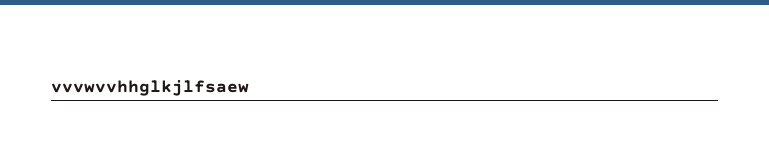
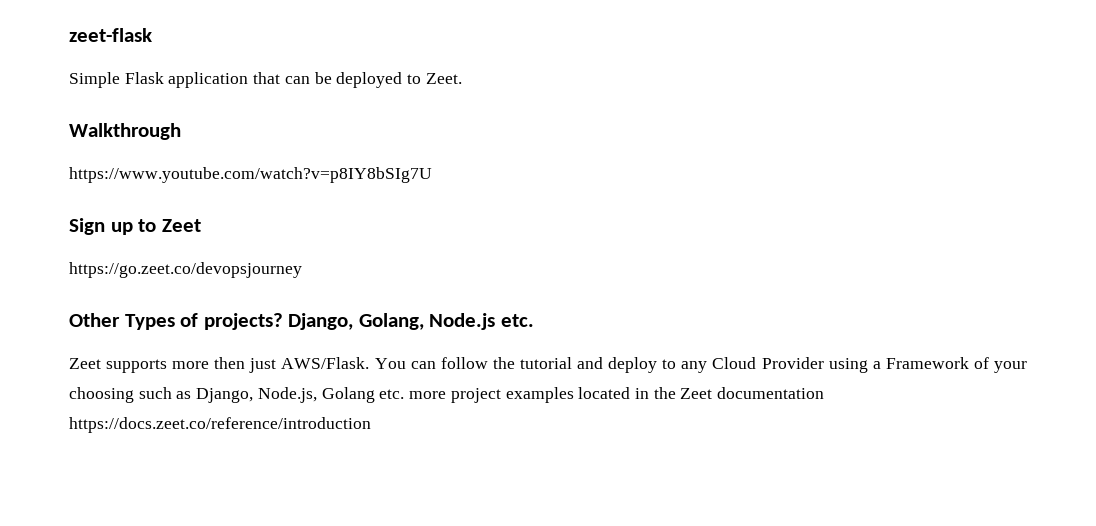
- vvvwvvhhglkjlfsaew
+ zeet-flask
+ Simple Flask application that can be deployed to Zeet.
+ Walkthrough
+ https://www.youtube.com/watch?v=p8IY8bSIg7U
+ Sign up to Zeet
+ https://go.zeet.co/devopsjourney
+ Other Types of projects? Django, Golang, Node.js etc.
+ Zeet supports more then just AWS/Flask. You can follow the tutorial and deploy to any Cloud Provider using a Framework of your choosing such as Django, Node.js, Golang etc. more project examples located in the Zeet documentation https://docs.zeet.co/reference/introduction

